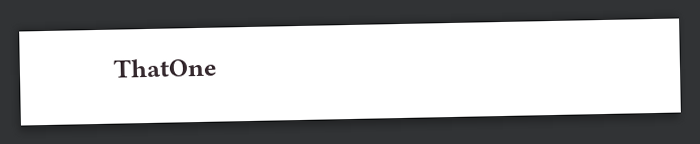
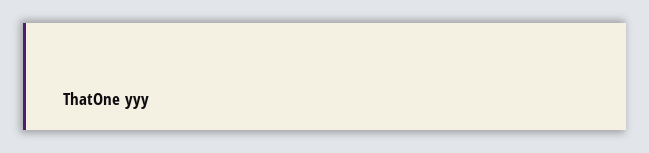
- ThatOne
+ ThatOne yyy

